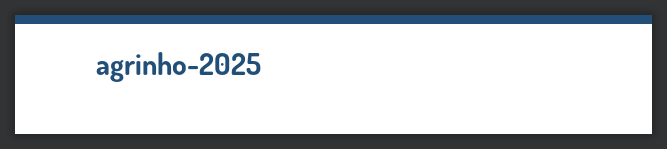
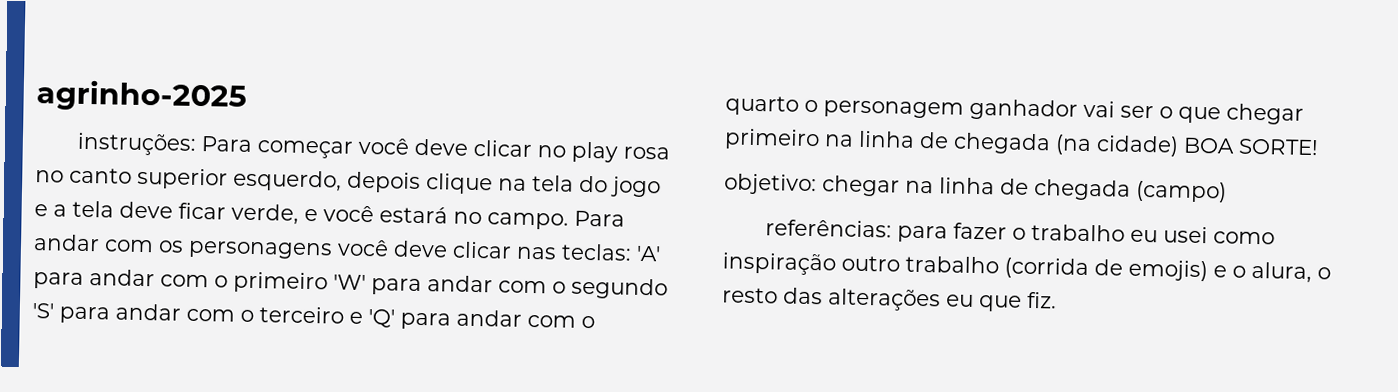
+ instruções: Para começar você deve clicar no play rosa no canto superior esquerdo, depois clique na tela do jogo e a tela deve ficar verde, e você estará no campo. Para andar com os personagens você deve clicar nas teclas: 'A' para andar com o primeiro 'W' para andar com o segundo 'S' para andar com o terceiro e 'Q' para andar com o quarto o personagem ganhador vai ser o que chegar primeiro na linha de chegada (na cidade) BOA SORTE!
+ objetivo: chegar na linha de chegada (campo)
+ referências: para fazer o trabalho eu usei como inspiração outro trabalho (corrida de emojis) e o alura, o resto das alterações eu que fiz.

